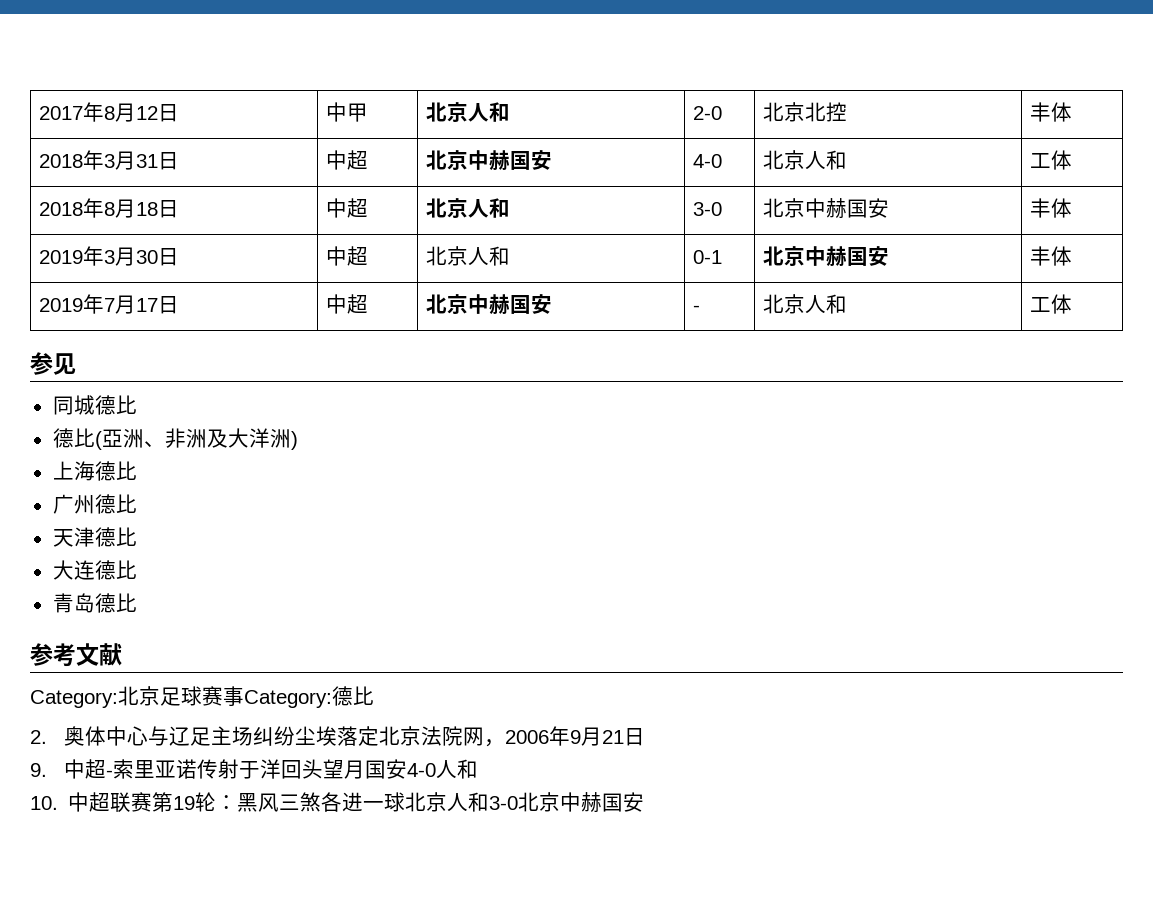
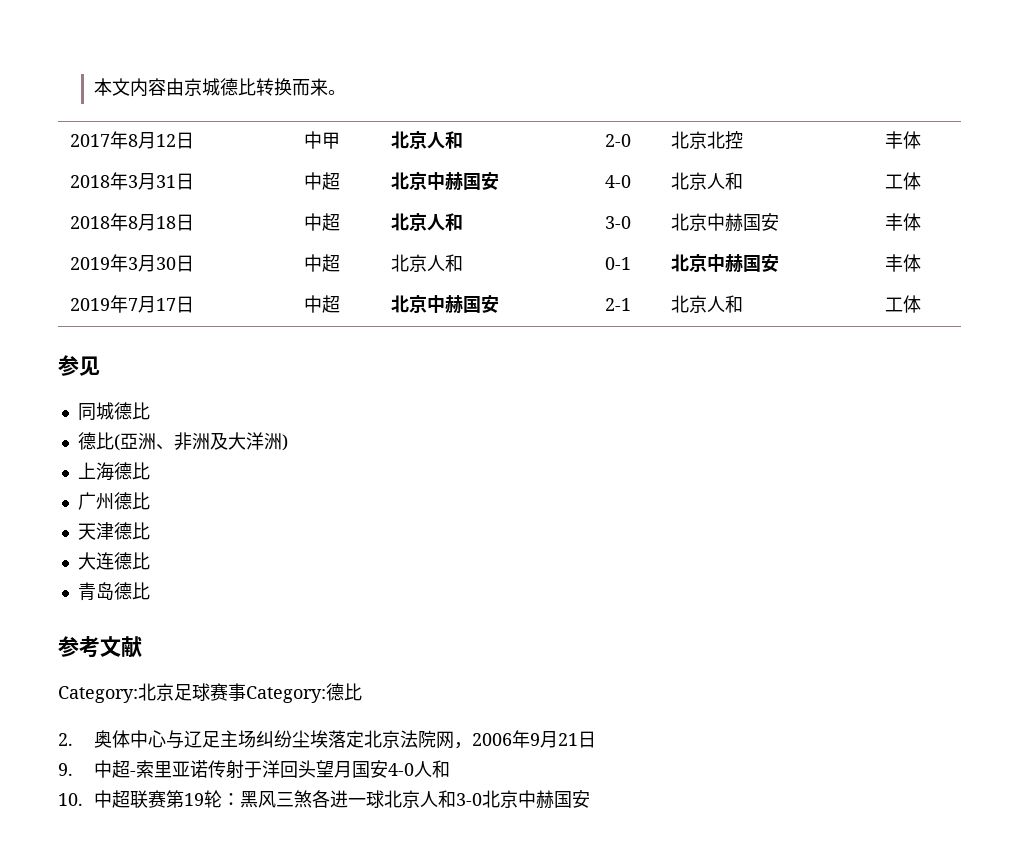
+ 本文内容由京城德比转换而来。
- 2019年7月17日 | 中超 | 北京中赫国安 | - | 北京人和 | 工体
+ 2019年7月17日 | 中超 | 北京中赫国安 | 2-1 | 北京人和 | 工体

